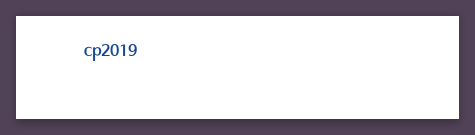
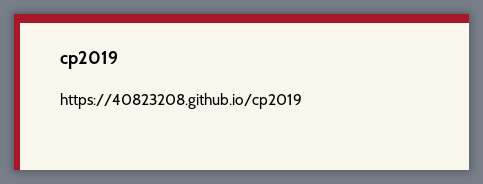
+ https://40823208.github.io/cp2019

